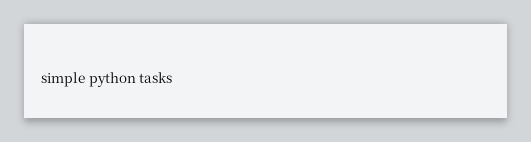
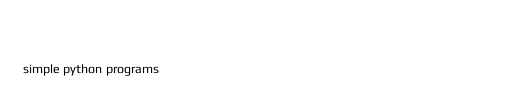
- simple python tasks
+ simple python programs

